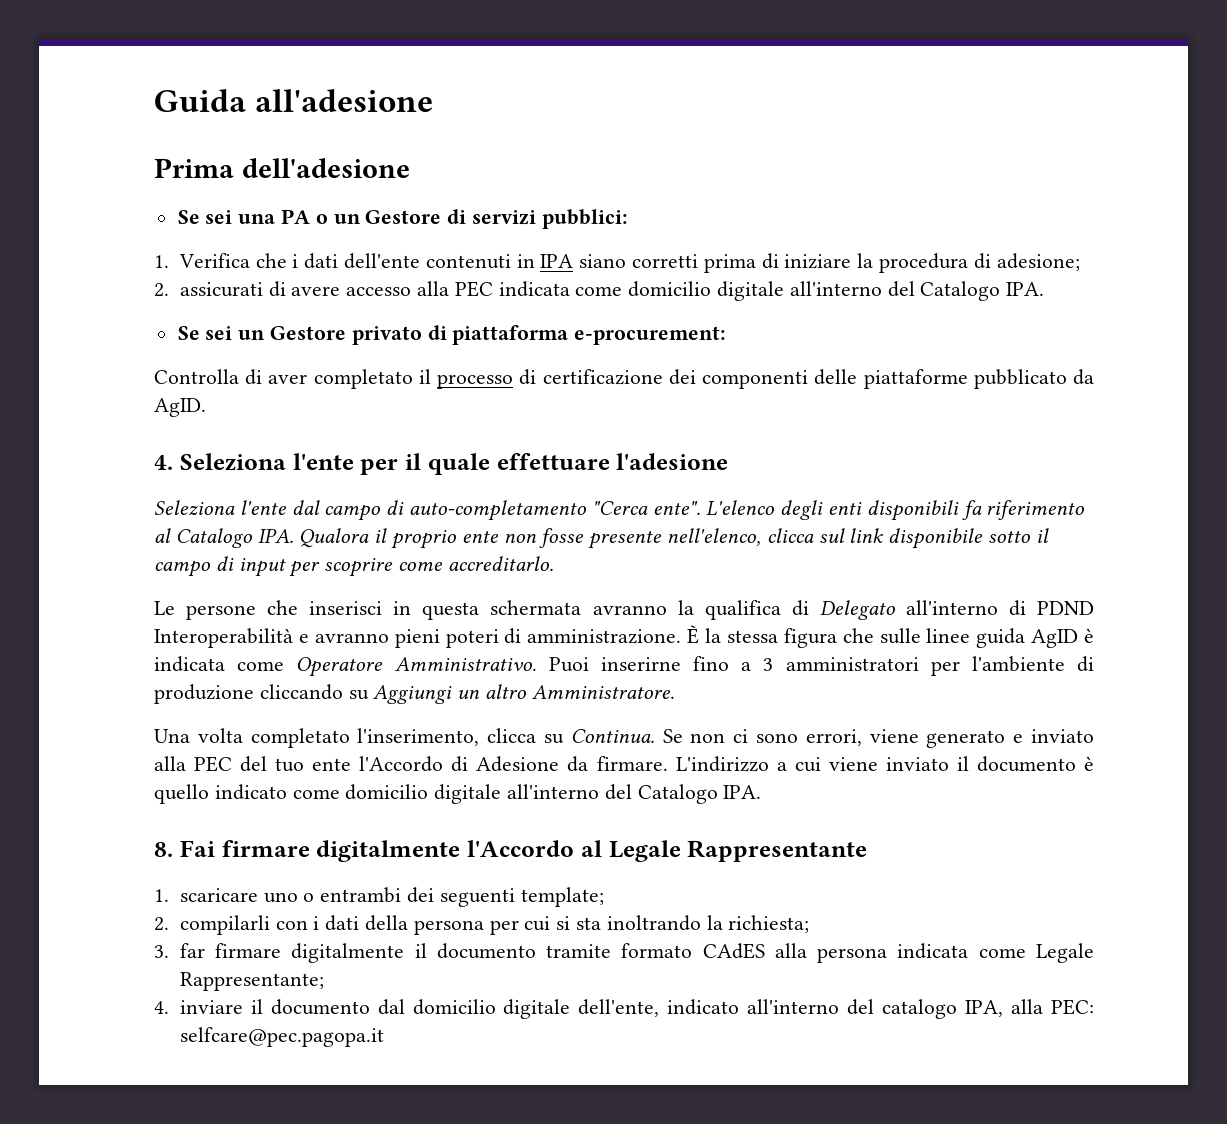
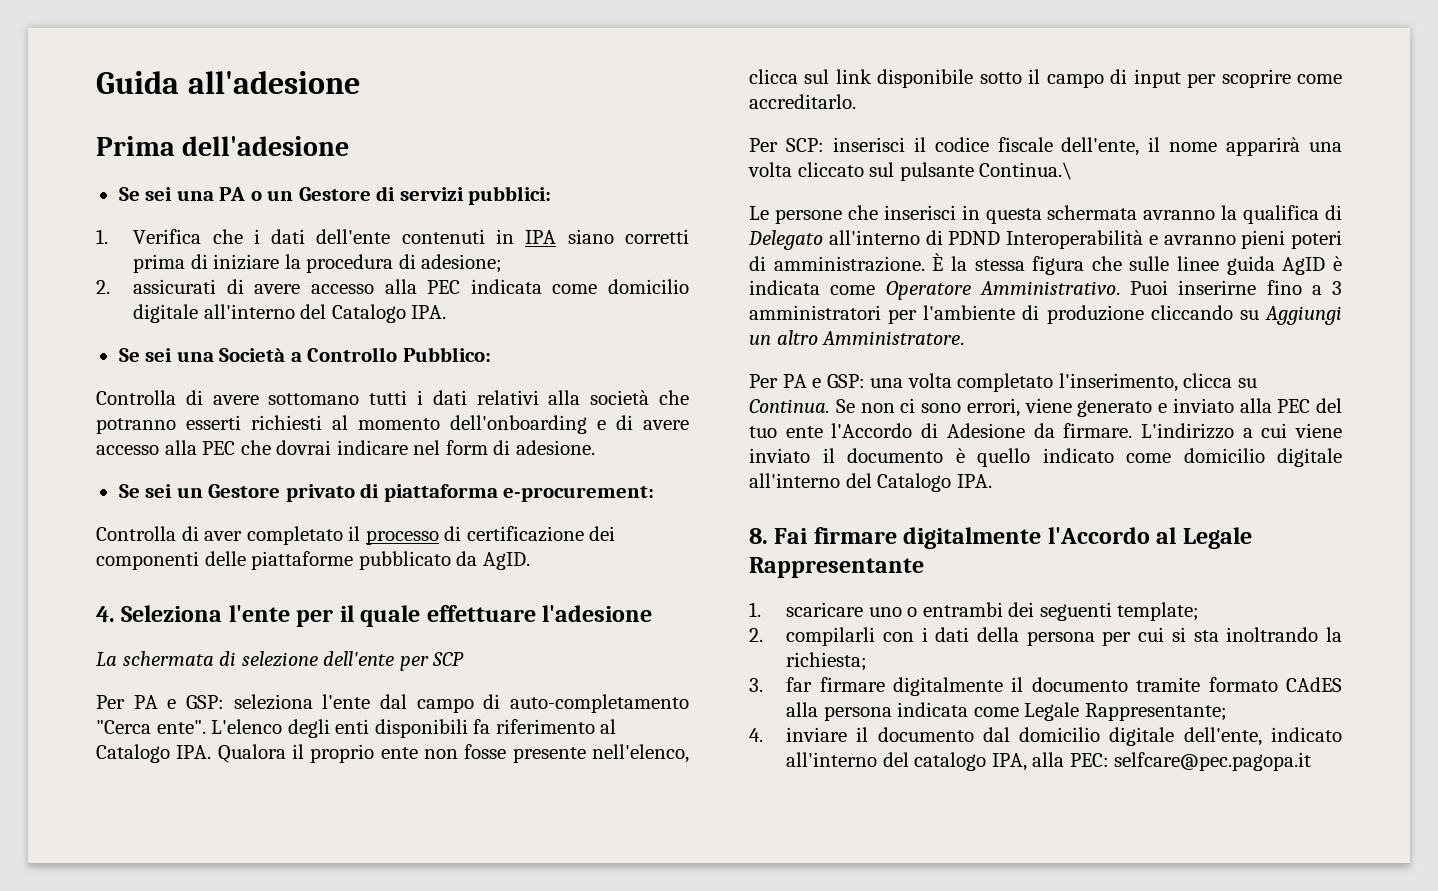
+ Se sei una Società a Controllo Pubblico:
+ Controlla di avere sottomano tutti i dati relativi alla società che potranno esserti richiesti al momento dell'onboarding e di avere accesso alla PEC che dovrai indicare nel form di adesione.
- Seleziona l'ente dal campo di auto-completamento "Cerca ente".
+ La schermata di selezione dell'ente per SCP
+ Per PA e GSP: seleziona l'ente dal campo di auto-completamento "Cerca ente".
+ Per SCP: inserisci il codice fiscale dell'ente, il nome apparirà una volta cliccato sul pulsante Continua.\
- Una volta completato l'inserimento, clicca su Continua.
+ Per PA e GSP: una volta completato l'inserimento, clicca su Continua.

